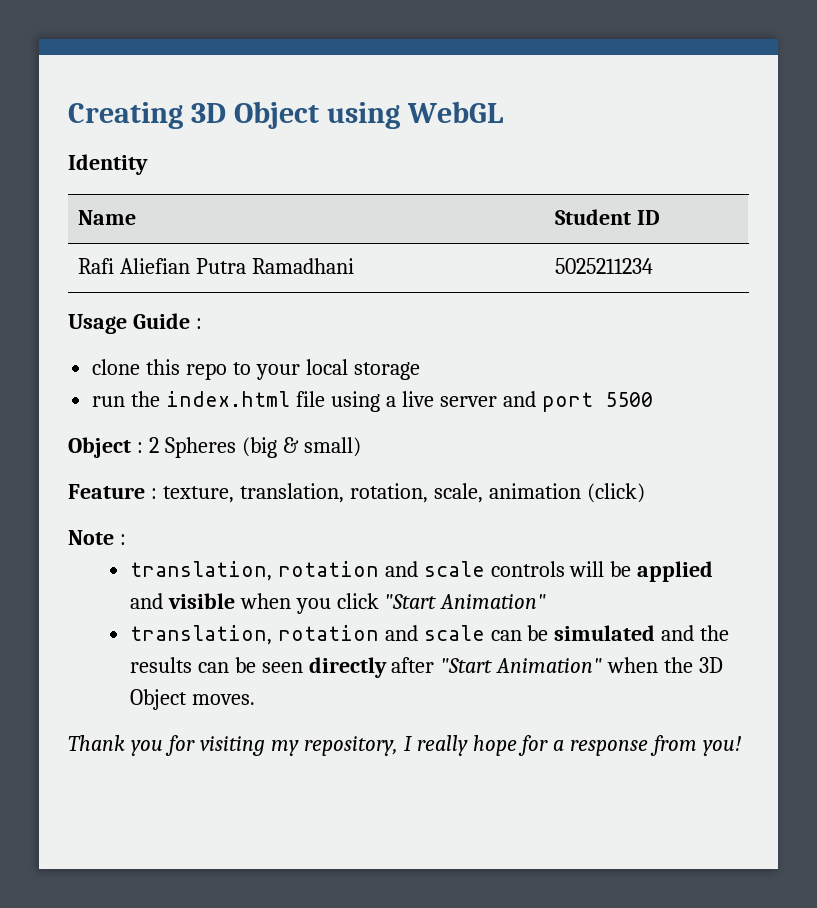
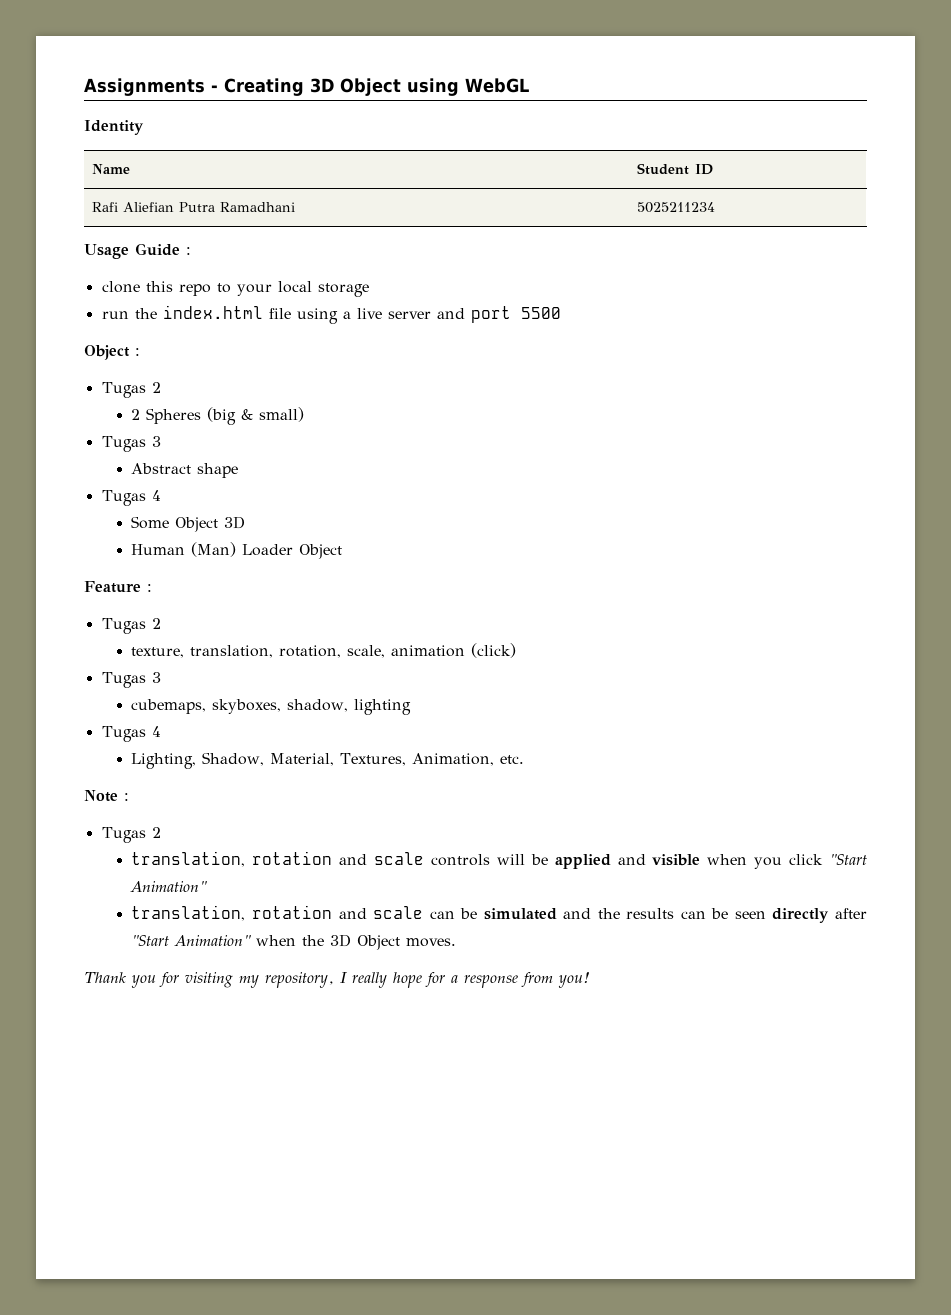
- Creating 3D Object using WebGL
+ Assignments - Creating 3D Object using WebGL
- Object : 2 Spheres (big & small)
+ Object :
+ Tugas 2
+ 2 Spheres (big & small)
+ Tugas 3
+ Abstract shape
+ Tugas 4
+ Some Object 3D
+ Human (Man) Loader Object
- Feature : texture, translation, rotation, scale, animation (click)
+ Feature :
+ Tugas 2
+ texture, translation, rotation, scale, animation (click)
+ Tugas 3
+ cubemaps, skyboxes, shadow, lighting
+ Tugas 4
+ Lighting, Shadow, Material, Textures, Animation, etc.
  Note :
+ Tugas 2

